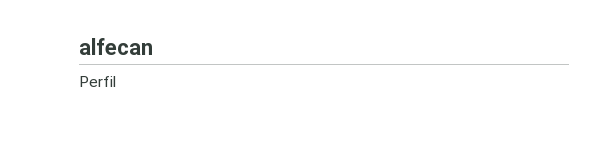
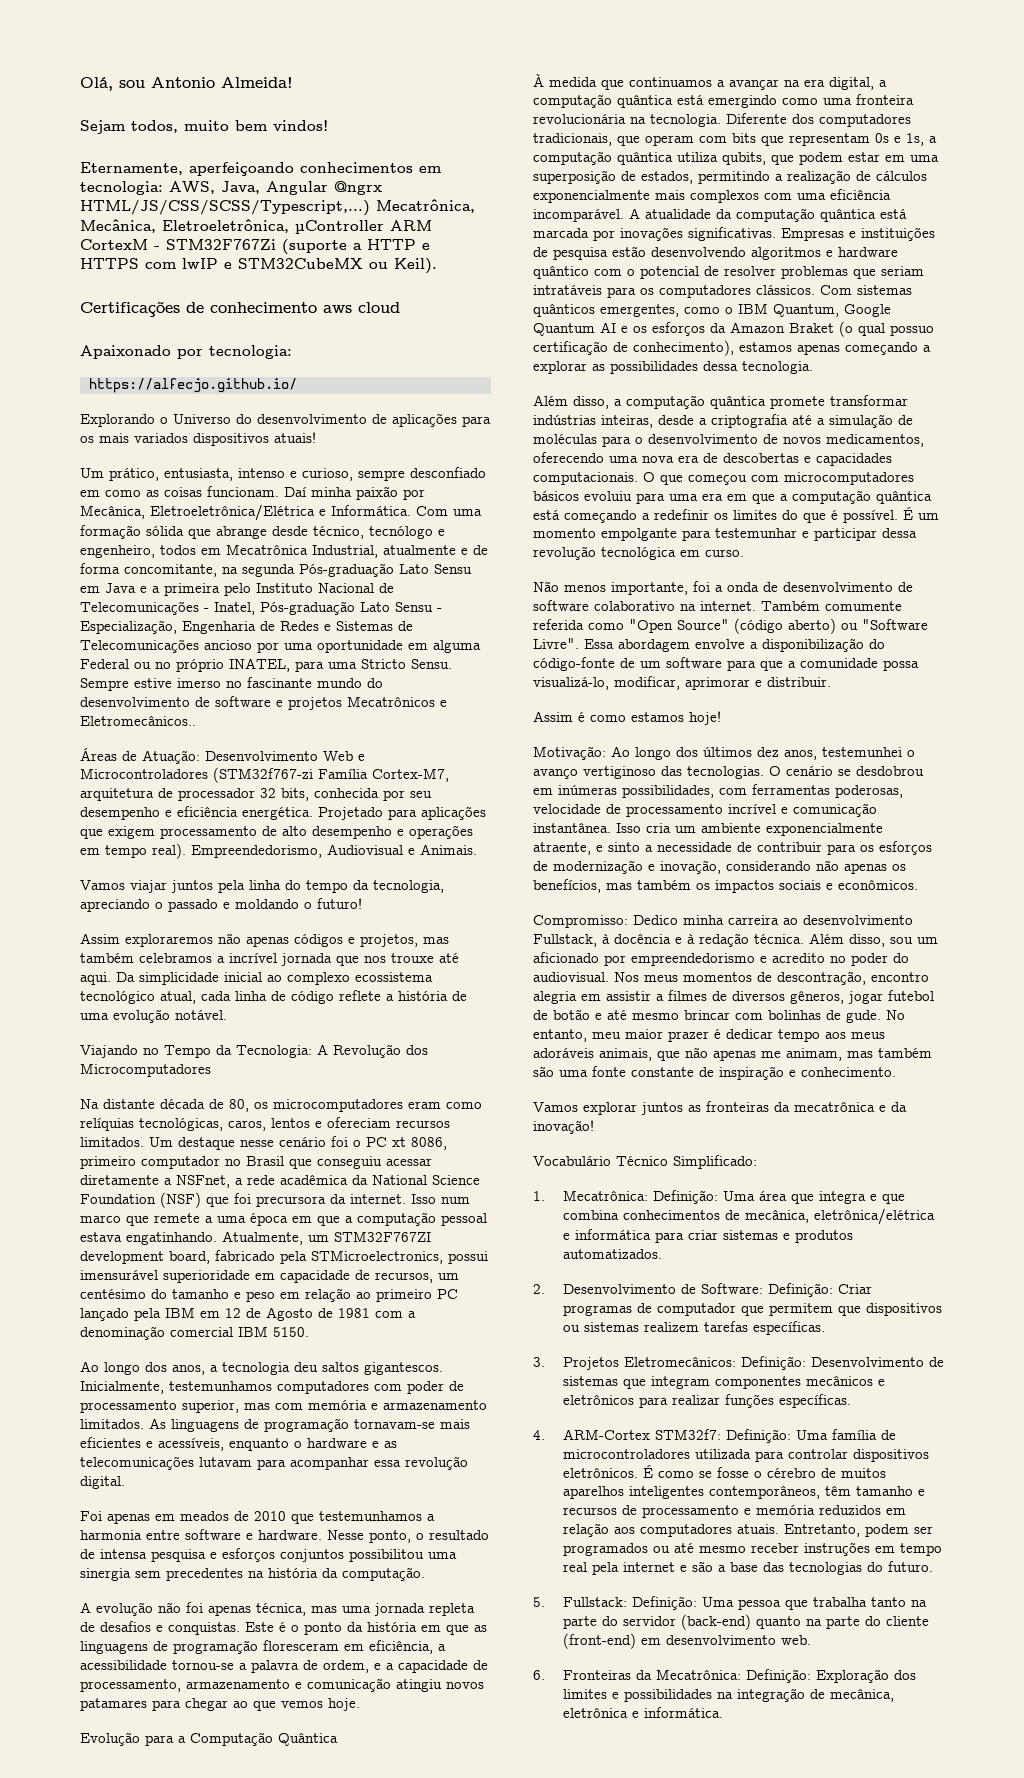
- alfecan
- Perfil
+ Olá, sou Antonio Almeida!
+ Sejam todos, muito bem vindos!
+ Eternamente, aperfeiçoando conhecimentos em tecnologia: AWS, Java, Angular @ngrx HTML/JS/CSS/SCSS/Typescript,...) Mecatrônica, Mecânica, Eletroeletrônica, µController ARM CortexM - STM32F767Zi (suporte a HTTP e HTTPS com lwIP e STM32CubeMX ou Keil).
+ Certificações de conhecimento aws cloud
+ Apaixonado por tecnologia:
+ https://alfecjo.github.io/
+ Explorando o Universo do desenvolvimento de aplicações para os mais variados dispositivos atuais!
+ Um prático, entusiasta, intenso e curioso, sempre desconfiado em como as coisas funcionam. Daí minha paixão por Mecânica, Eletroeletrônica/Elétrica e Informática. Com uma formação sólida que abrange desde técnico, tecnólogo e engenheiro, todos em Mecatrônica Industrial, atualmente e de forma concomitante, na segunda Pós-graduação Lato Sensu em Java e a primeira pelo Instituto Nacional de Telecomunicações - Inatel, Pós-graduação Lato Sensu - Especialização, Engenharia de Redes e Sistemas de Telecomunicações ancioso por uma oportunidade em alguma Federal ou no próprio INATEL, para uma Stricto Sensu. Sempre estive imerso no fascinante mundo do desenvolvimento de software e projetos Mecatrônicos e Eletromecânicos..
+ Áreas de Atuação: Desenvolvimento Web e Microcontroladores (STM32f767-zi Família Cortex-M7, arquitetura de processador 32 bits, conhecida por seu desempenho e eficiência energética. Projetado para aplicações que exigem processamento de alto desempenho e operações em tempo real). Empreendedorismo, Audiovisual e Animais.
+ Vamos viajar juntos pela linha do tempo da tecnologia, apreciando o passado e moldando o futuro!
+ Assim exploraremos não apenas códigos e projetos, mas também celebramos a incrível jornada que nos trouxe até aqui. Da simplicidade inicial ao complexo ecossistema tecnológico atual, cada linha de código reflete a história de uma evolução notável.
+ Viajando no Tempo da Tecnologia: A Revolução dos Microcomputadores
+ Na distante década de 80, os microcomputadores eram como relíquias tecnológicas, caros, lentos e ofereciam recursos limitados. Um destaque nesse cenário foi o PC xt 8086, primeiro computador no Brasil que conseguiu acessar diretamente a NSFnet, a rede acadêmica da National Science Foundation (NSF) que foi precursora da internet. Isso num marco que remete a uma época em que a computação pessoal estava engatinhando. Atualmente, um STM32F767ZI development board, fabricado pela STMicroelectronics, possui imensurável superioridade em capacidade de recursos, um centésimo do tamanho e peso em relação ao primeiro PC lançado pela IBM em 12 de Agosto de 1981 com a denominação comercial IBM 5150.
+ Ao longo dos anos, a tecnologia deu saltos gigantescos. Inicialmente, testemunhamos computadores com poder de processamento superior, mas com memória e armazenamento limitados. As linguagens de programação tornavam-se mais eficientes e acessíveis, enquanto o hardware e as telecomunicações lutavam para acompanhar essa revolução digital.
+ Foi apenas em meados de 2010 que testemunhamos a harmonia entre software e hardware. Nesse ponto, o resultado de intensa pesquisa e esforços conjuntos possibilitou uma sinergia sem precedentes na história da computação.
+ A evolução não foi apenas técnica, mas uma jornada repleta de desafios e conquistas. Este é o ponto da história em que as linguagens de programação floresceram em eficiência, a acessibilidade tornou-se a palavra de ordem, e a capacidade de processamento, armazenamento e comunicação atingiu novos patamares para chegar ao que vemos hoje.
+ Evolução para a Computação Quântica
+ À medida que continuamos a avançar na era digital, a computação quântica está emergindo como uma fronteira revolucionária na tecnologia. Diferente dos computadores tradicionais, que operam com bits que representam 0s e 1s, a computação quântica utiliza qubits, que podem estar em uma superposição de estados, permitindo a realização de cálculos exponencialmente mais complexos com uma eficiência incomparável. A atualidade da computação quântica está marcada por inovações significativas. Empresas e instituições de pesquisa estão desenvolvendo algoritmos e hardware quântico com o potencial de resolver problemas que seriam intratáveis para os computadores clássicos. Com sistemas quânticos emergentes, como o IBM Quantum, Google Quantum AI e os esforços da Amazon Braket (o qual possuo certificação de conhecimento), estamos apenas começando a explorar as possibilidades dessa tecnologia.
+ Além disso, a computação quântica promete transformar indústrias inteiras, desde a criptografia até a simulação de moléculas para o desenvolvimento de novos medicamentos, oferecendo uma nova era de descobertas e capacidades computacionais. O que começou com microcomputadores básicos evoluiu para uma era em que a computação quântica está começando a redefinir os limites do que é possível. É um momento empolgante para testemunhar e participar dessa revolução tecnológica em curso.
+ Não menos importante, foi a onda de desenvolvimento de software colaborativo na internet. Também comumente referida como "Open Source" (código aberto) ou "Software Livre". Essa abordagem envolve a disponibilização do código-fonte de um software para que a comunidade possa visualizá-lo, modificar, aprimorar e distribuir.
+ Assim é como estamos hoje!
+ Motivação: Ao longo dos últimos dez anos, testemunhei o avanço vertiginoso das tecnologias. O cenário se desdobrou em inúmeras possibilidades, com ferramentas poderosas, velocidade de processamento incrível e comunicação instantânea. Isso cria um ambiente exponencialmente atraente, e sinto a necessidade de contribuir para os esforços de modernização e inovação, considerando não apenas os benefícios, mas também os impactos sociais e econômicos.
+ Compromisso: Dedico minha carreira ao desenvolvimento Fullstack, à docência e à redação técnica. Além disso, sou um aficionado por empreendedorismo e acredito no poder do audiovisual. Nos meus momentos de descontração, encontro alegria em assistir a filmes de diversos gêneros, jogar futebol de botão e até mesmo brincar com bolinhas de gude. No entanto, meu maior prazer é dedicar tempo aos meus adoráveis animais, que não apenas me animam, mas também são uma fonte constante de inspiração e conhecimento.
+ Vamos explorar juntos as fronteiras da mecatrônica e da inovação!
+ Vocabulário Técnico Simplificado:
+ 1. Mecatrônica: Definição: Uma área que integra e que combina conhecimentos de mecânica, eletrônica/elétrica e informática para criar sistemas e produtos automatizados.
+ 2. Desenvolvimento de Software: Definição: Criar programas de computador que permitem que dispositivos ou sistemas realizem tarefas específicas.
+ 3. Projetos Eletromecânicos: Definição: Desenvolvimento de sistemas que integram componentes mecânicos e eletrônicos para realizar funções específicas.
+ 4. ARM-Cortex STM32f7: Definição: Uma família de microcontroladores utilizada para controlar dispositivos eletrônicos. É como se fosse o cérebro de muitos aparelhos inteligentes contemporâneos, têm tamanho e recursos de processamento e memória reduzidos em relação aos computadores atuais. Entretanto, podem ser programados ou até mesmo receber instruções em tempo real pela internet e são a base das tecnologias do futuro.
+ 5. Fullstack: Definição: Uma pessoa que trabalha tanto na parte do servidor (back-end) quanto na parte do cliente (front-end) em desenvolvimento web.
+ 6. Fronteiras da Mecatrônica: Definição: Exploração dos limites e possibilidades na integração de mecânica, eletrônica e informática.

